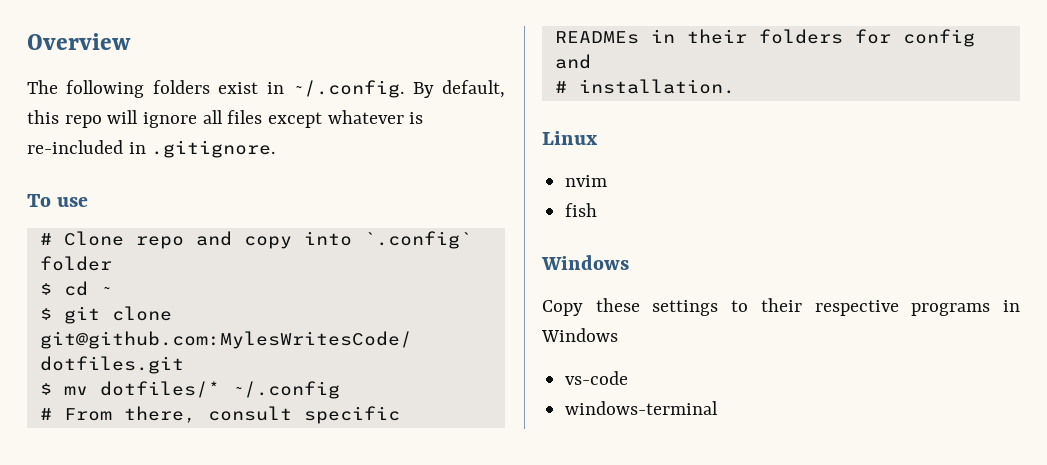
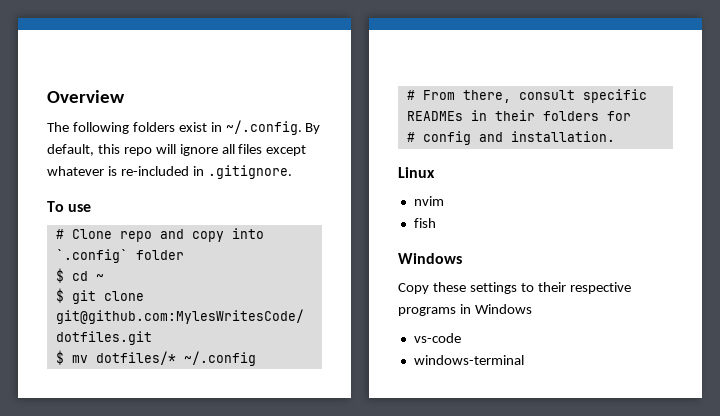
- # From there, consult specific READMEs in their folders for config and
- # installation.
+ # From there, consult specific READMEs in their folders for
+ # config and installation.

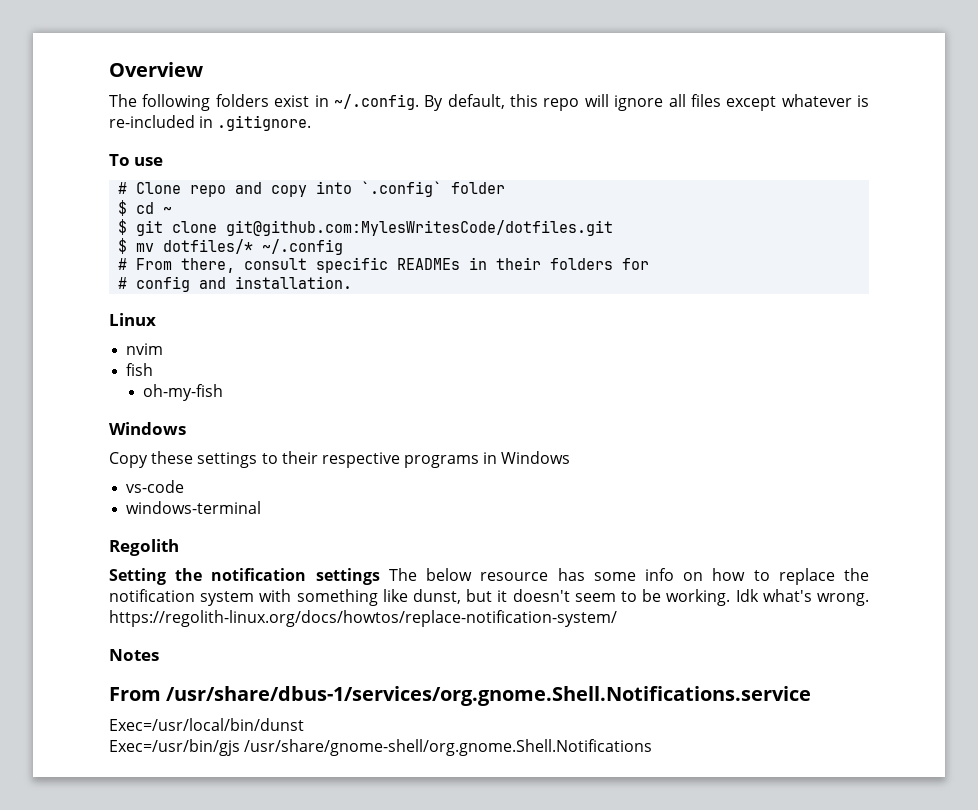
+ oh-my-fish
+ Regolith
+ Setting the notification settings The below resource has some info on how to replace the notification system with something like dunst, but it doesn't seem to be working. Idk what's wrong. https://regolith-linux.org/docs/howtos/replace-notification-system/
+ Notes
+ From /usr/share/dbus-1/services/org.gnome.Shell.Notifications.service
+ Exec=/usr/local/bin/dunst
+ Exec=/usr/bin/gjs /usr/share/gnome-shell/org.gnome.Shell.Notifications

